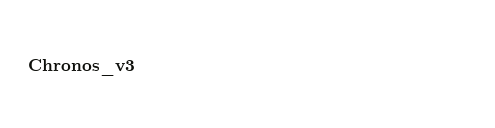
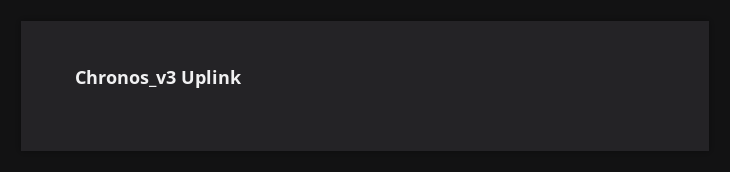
- Chronos_v3
+ Chronos_v3 Uplink

